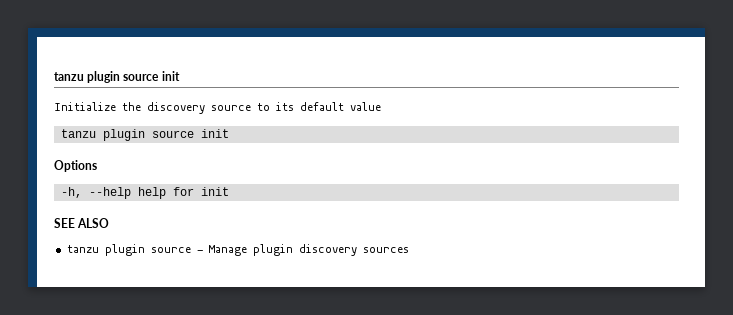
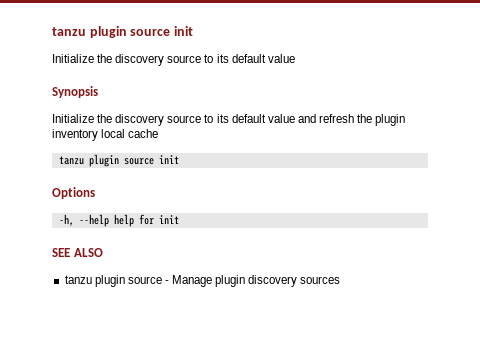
+ Synopsis
+ Initialize the discovery source to its default value and refresh the plugin inventory local cache

